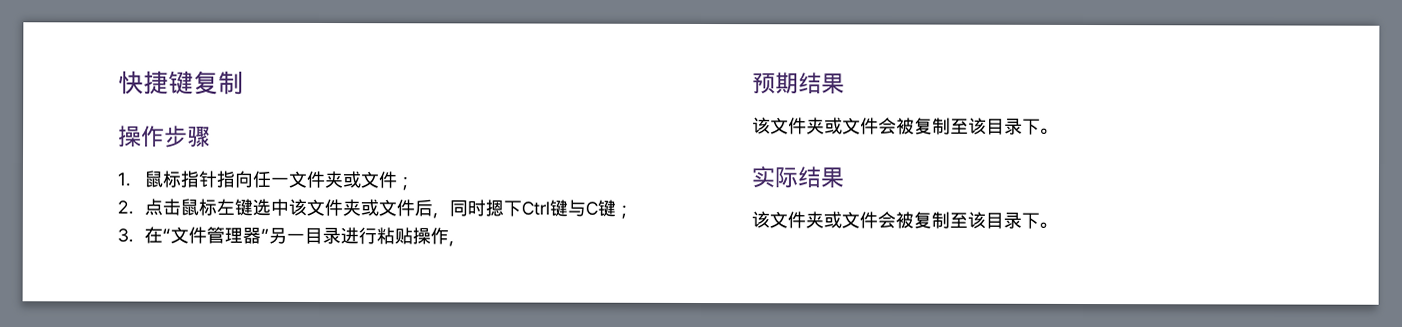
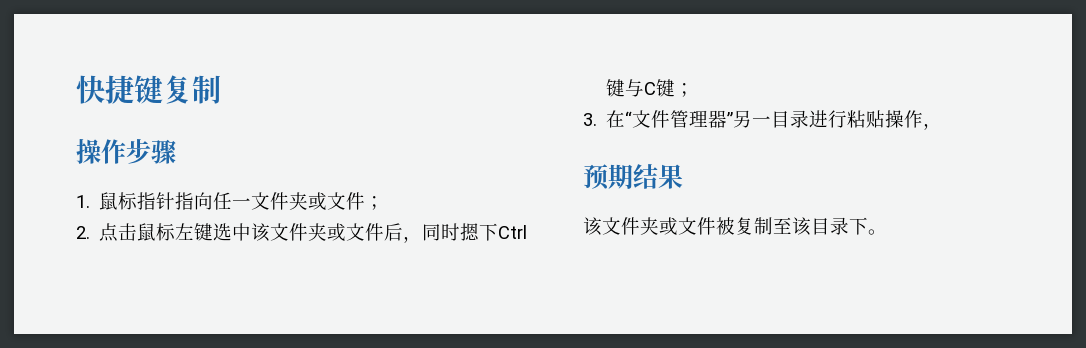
  预期结果
- 该文件夹或文件会被复制至该目录下。
- 实际结果
- 该文件夹或文件会被复制至该目录下。
+ 该文件夹或文件被复制至该目录下。

